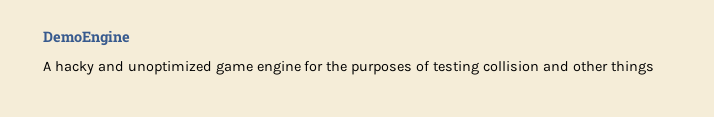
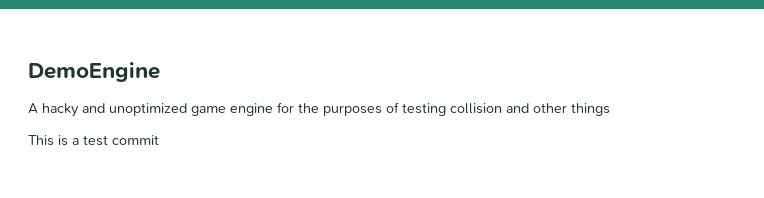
+ This is a test commit

